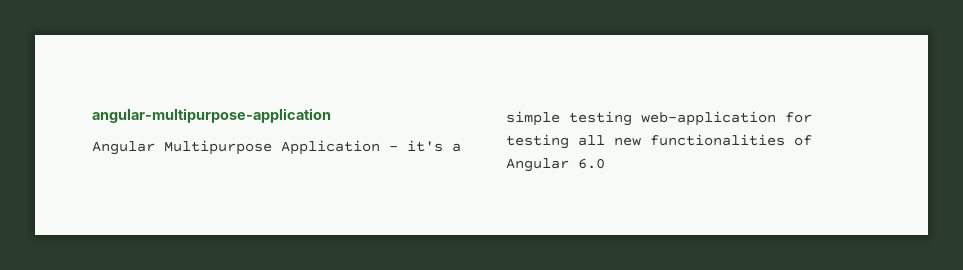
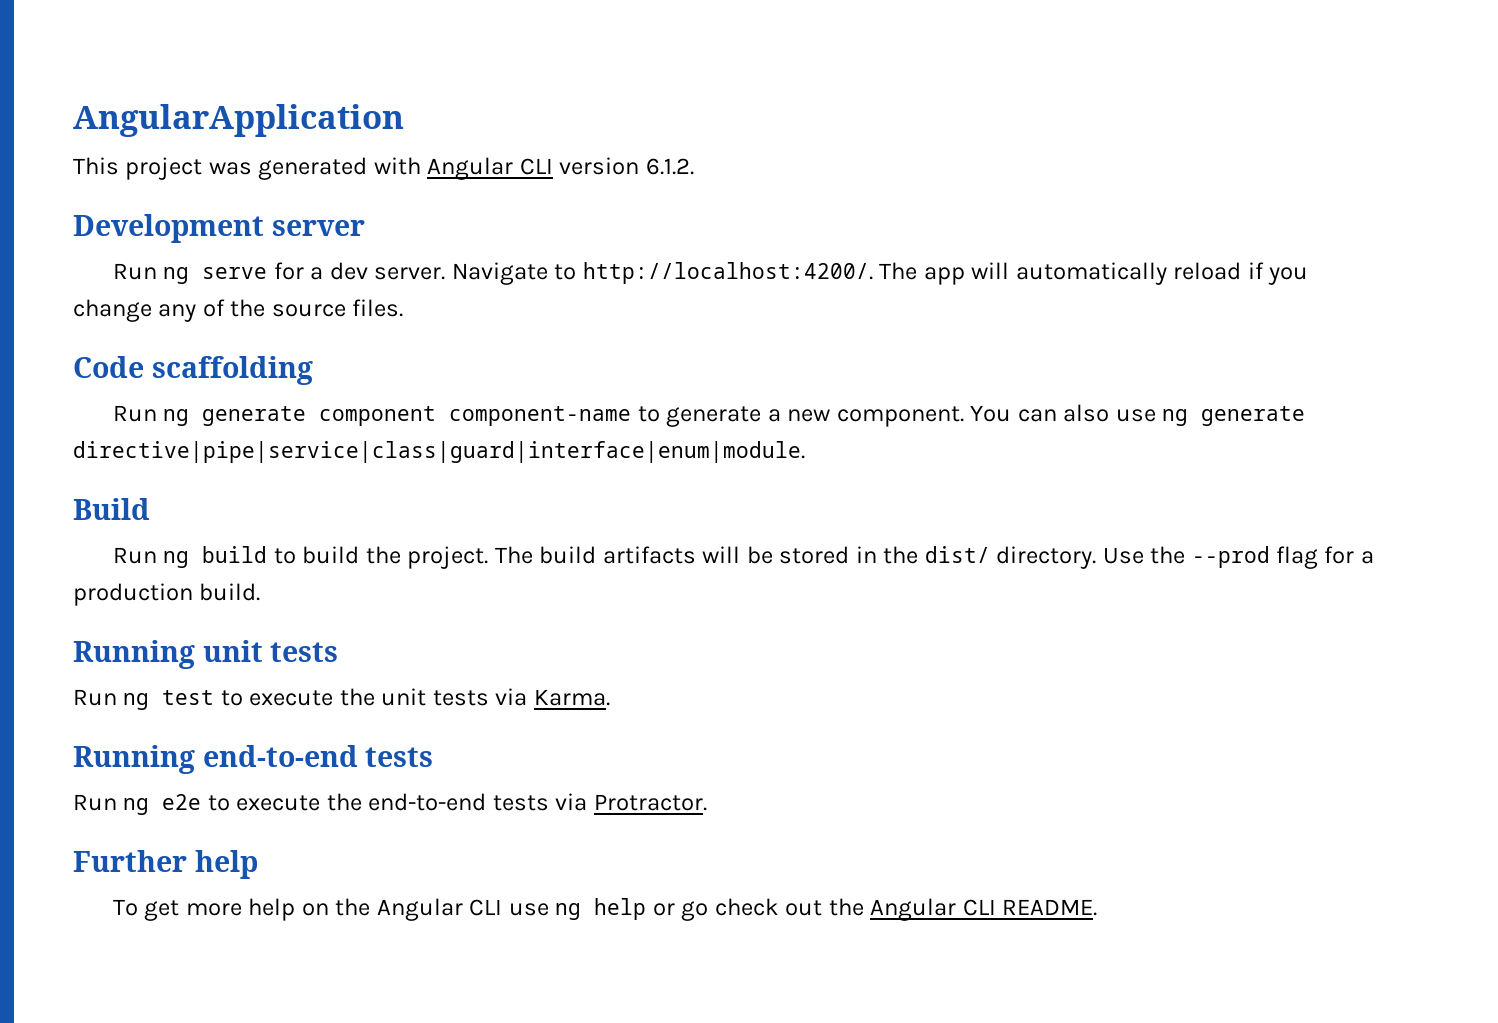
- angular-multipurpose-application
- Angular Multipurpose Application - it's a simple testing web-application for testing all new functionalities of Angular 6.0
+ AngularApplication
+ This project was generated with Angular CLI version 6.1.2.
+ Development server
+ Run ng serve for a dev server. Navigate to http://localhost:4200/. The app will automatically reload if you change any of the source files.
+ Code scaffolding
+ Run ng generate component component-name to generate a new component. You can also use ng generate directive|pipe|service|class|guard|interface|enum|module.
+ Build
+ Run ng build to build the project. The build artifacts will be stored in the dist/ directory. Use the --prod flag for a production build.
+ Running unit tests
+ Run ng test to execute the unit tests via Karma.
+ Running end-to-end tests
+ Run ng e2e to execute the end-to-end tests via Protractor.
+ Further help
+ To get more help on the Angular CLI use ng help or go check out the Angular CLI README.

